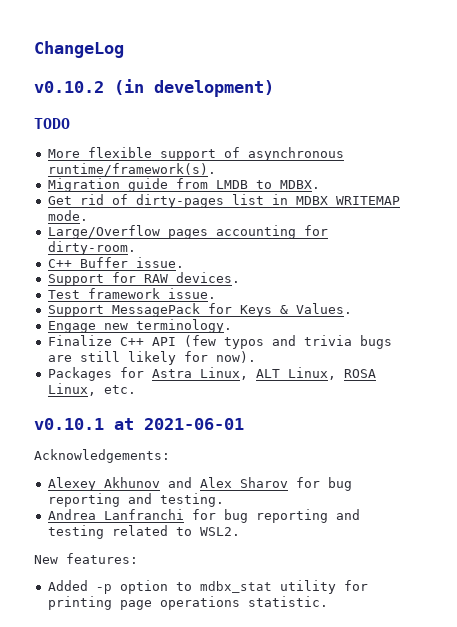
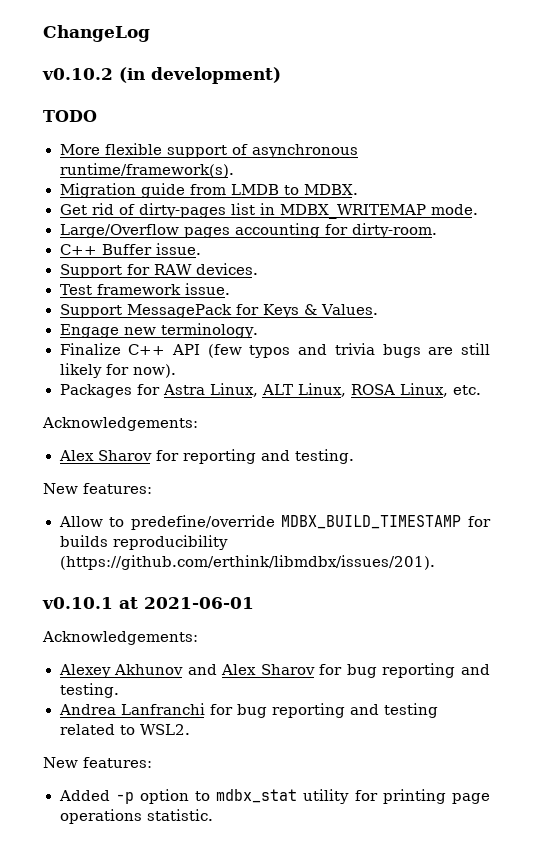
  Packages for Astra Linux, ALT Linux, ROSA Linux, etc.
+ Acknowledgements:
+ Alex Sharov for reporting and testing.
+ New features:
+ Allow to predefine/override MDBX_BUILD_TIMESTAMP for builds reproducibility (https://github.com/erthink/libmdbx/issues/201).

